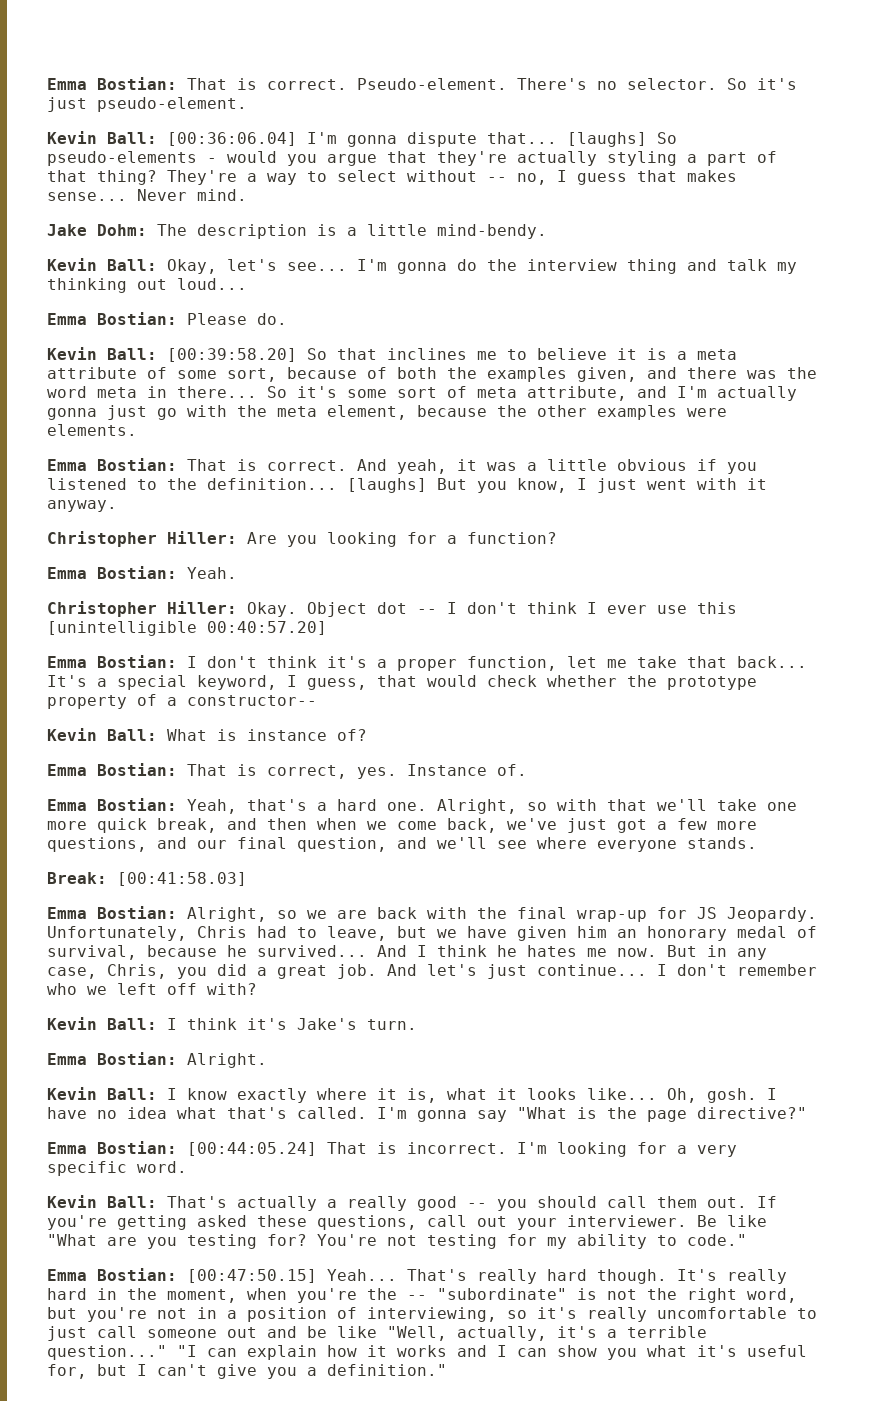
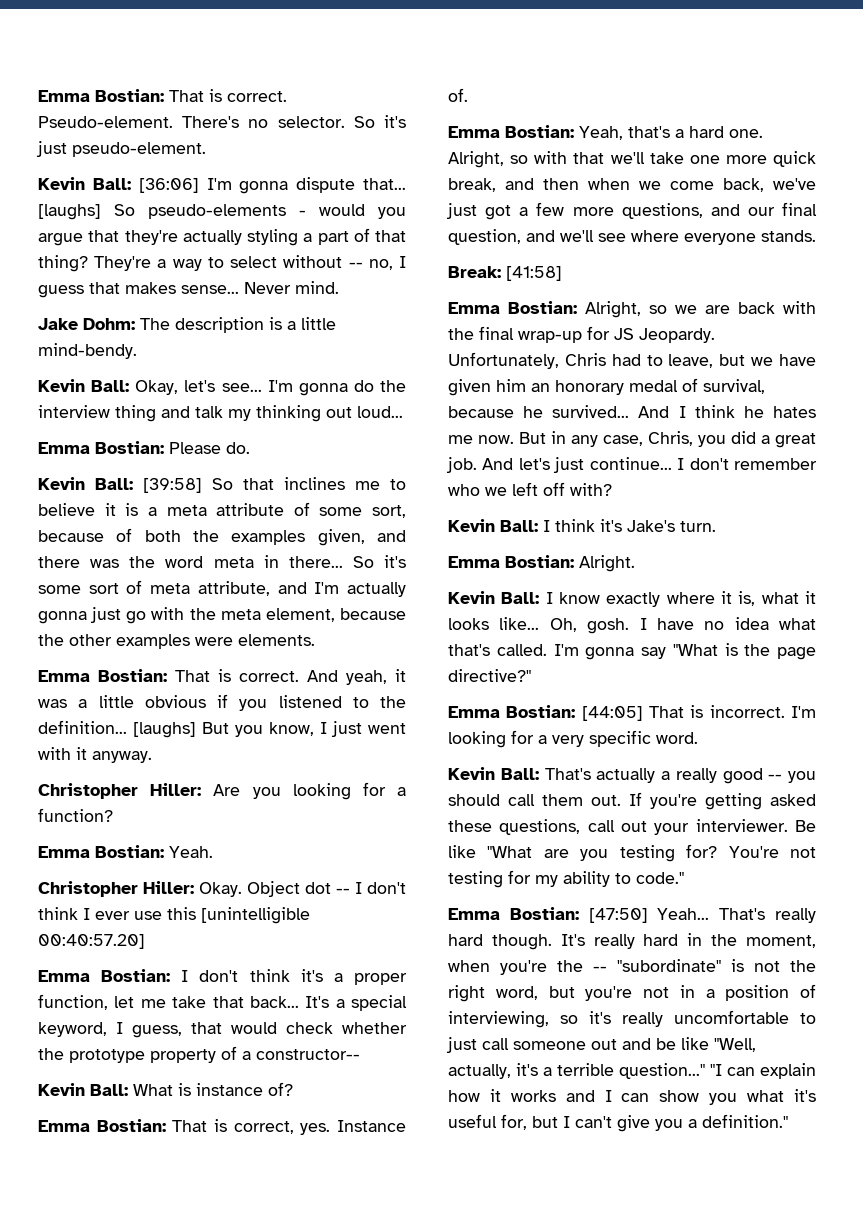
- Kevin Ball: [00:36:06.04] I'm gonna dispute that...
+ Kevin Ball: [36:06] I'm gonna dispute that...
- Kevin Ball: [00:39:58.20] So that inclines me to believe it is a meta attribute of some sort, because of both the examples given, and there was the word meta in there...
+ Kevin Ball: [39:58] So that inclines me to believe it is a meta attribute of some sort, because of both the examples given, and there was the word meta in there...
- Break: [00:41:58.03]
+ Break: [41:58]
- Emma Bostian: [00:44:05.24] That is incorrect.
+ Emma Bostian: [44:05] That is incorrect.
- Emma Bostian: [00:47:50.15] Yeah...
+ Emma Bostian: [47:50] Yeah...

